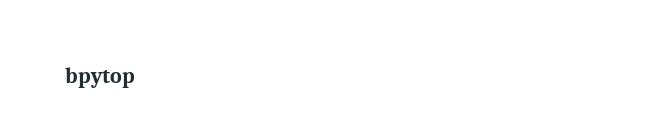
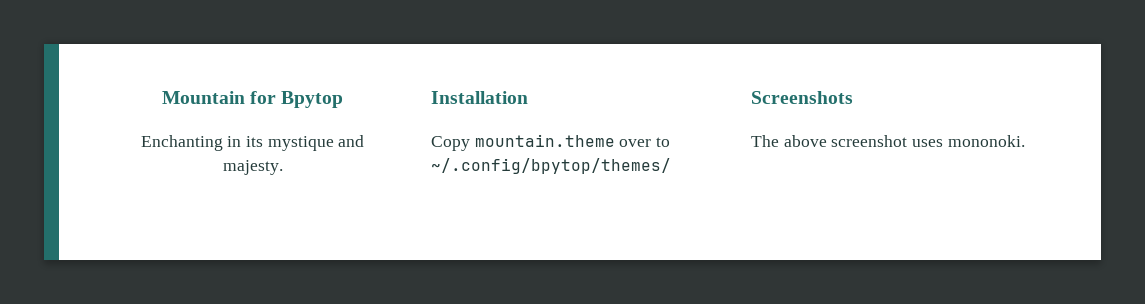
- bpytop
+ Mountain for Bpytop
+ Enchanting in its mystique and majesty.
+ Installation
+ Copy mountain.theme over to ~/.config/bpytop/themes/
+ Screenshots
+ The above screenshot uses mononoki.

